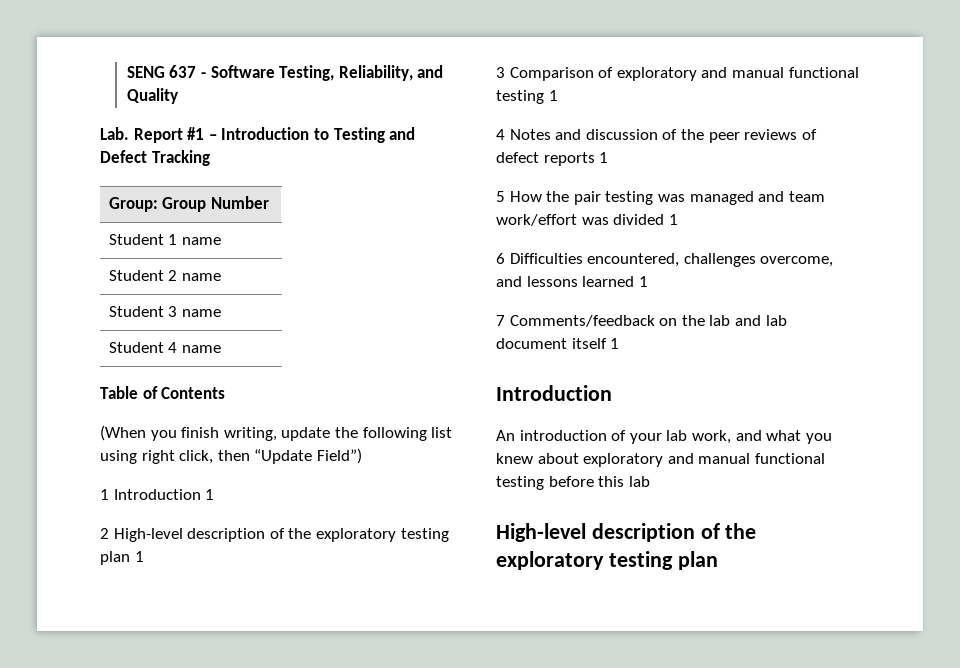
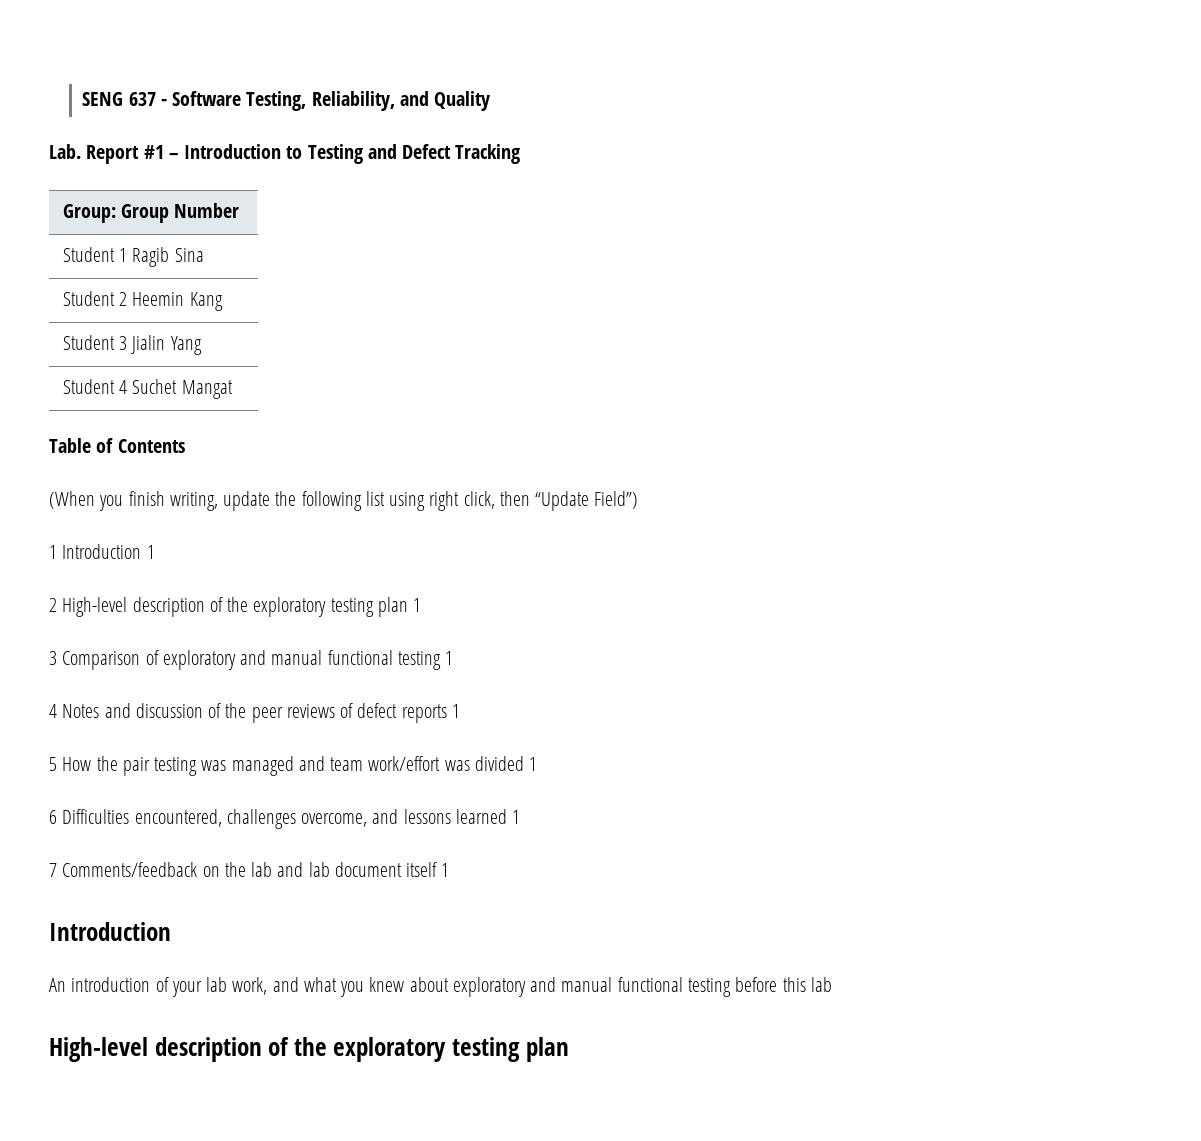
- Student 1 name
+ Student 1 Ragib Sina
- Student 2 name
+ Student 2 Heemin Kang
- Student 3 name
+ Student 3 Jialin Yang
- Student 4 name
+ Student 4 Suchet Mangat

